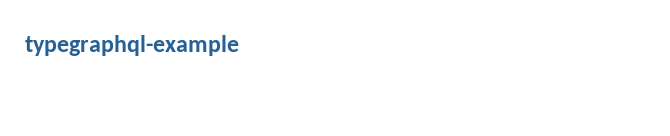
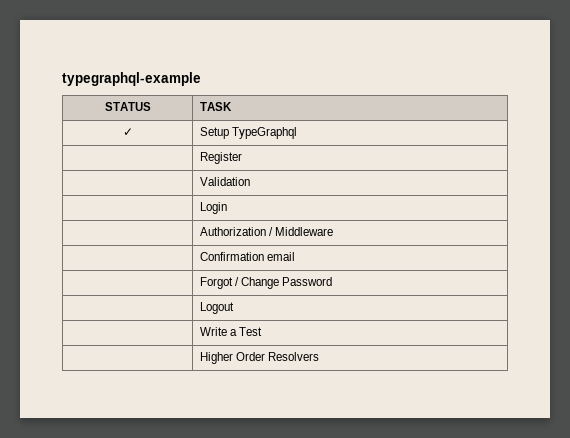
+ STATUS | TASK
+ ✓ | Setup TypeGraphql
+ | Register
+ | Validation
+ | Login
+ | Authorization / Middleware
+ | Confirmation email
+ | Forgot / Change Password
+ | Logout
+ | Write a Test
+ | Higher Order Resolvers

